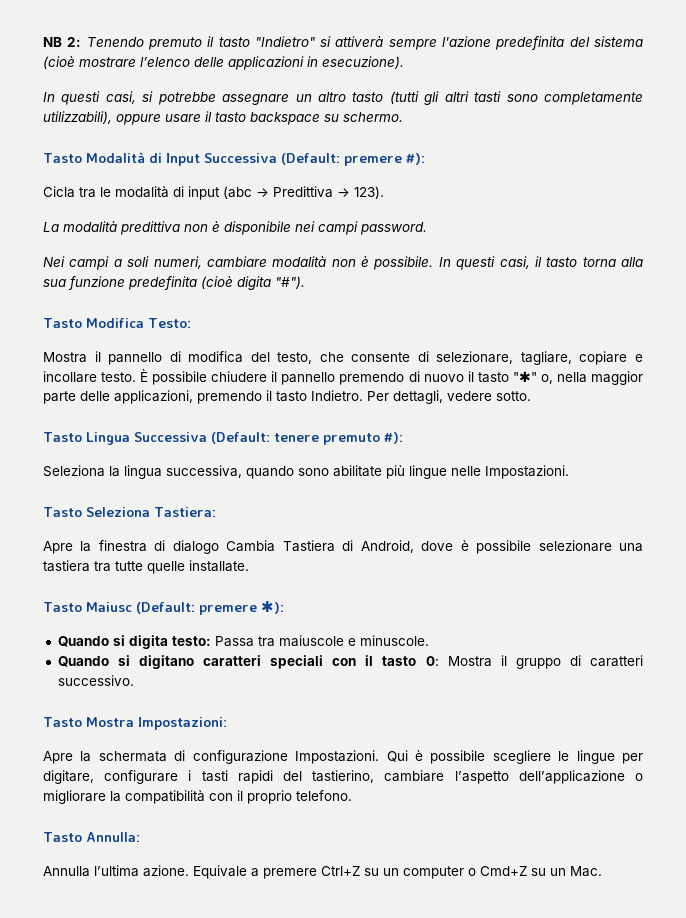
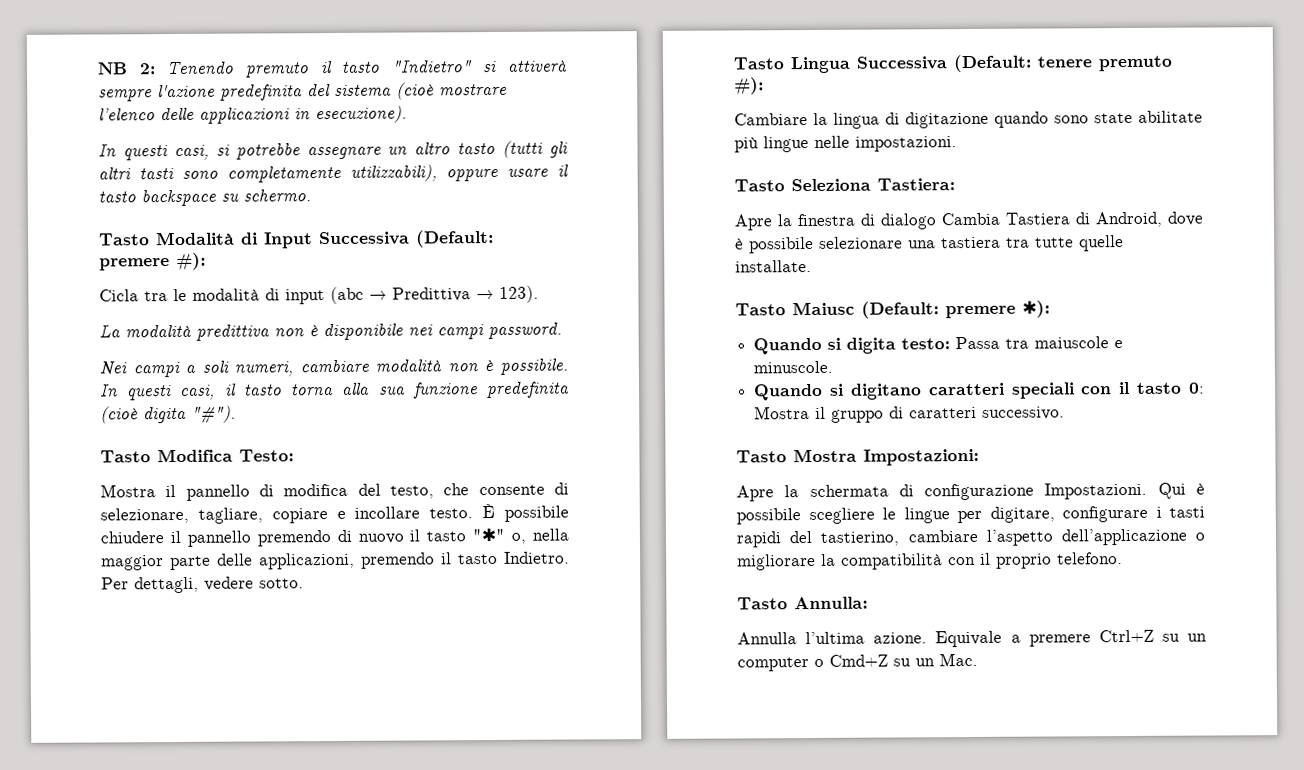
- Seleziona la lingua successiva, quando sono abilitate più lingue nelle Impostazioni.
+ Cambiare la lingua di digitazione quando sono state abilitate più lingue nelle impostazioni.

